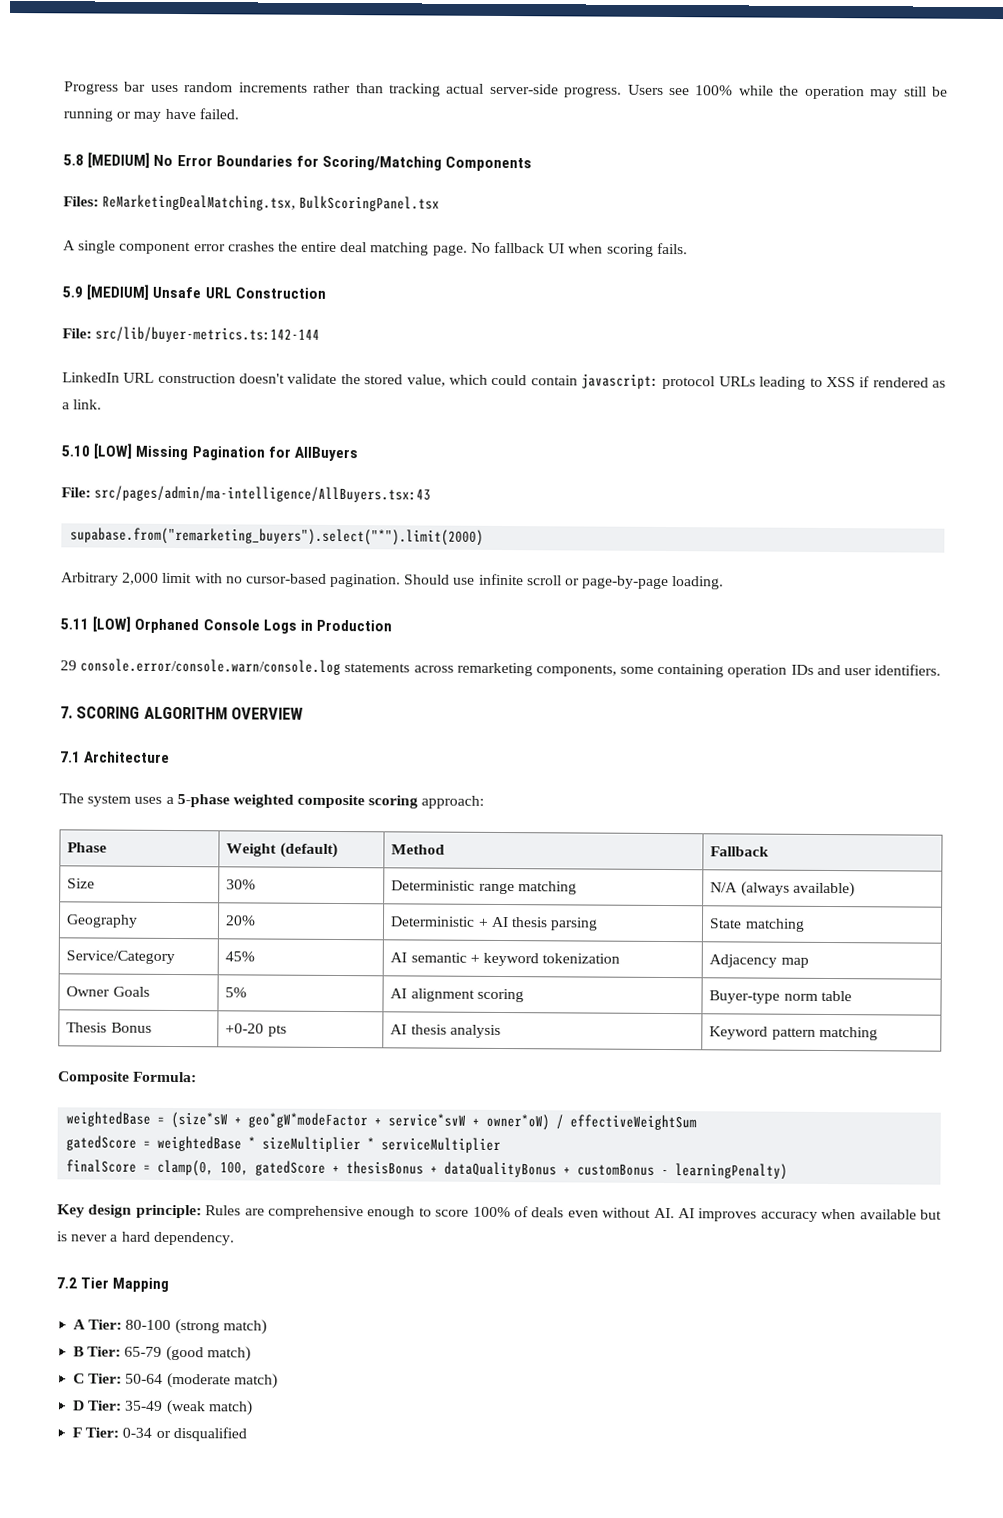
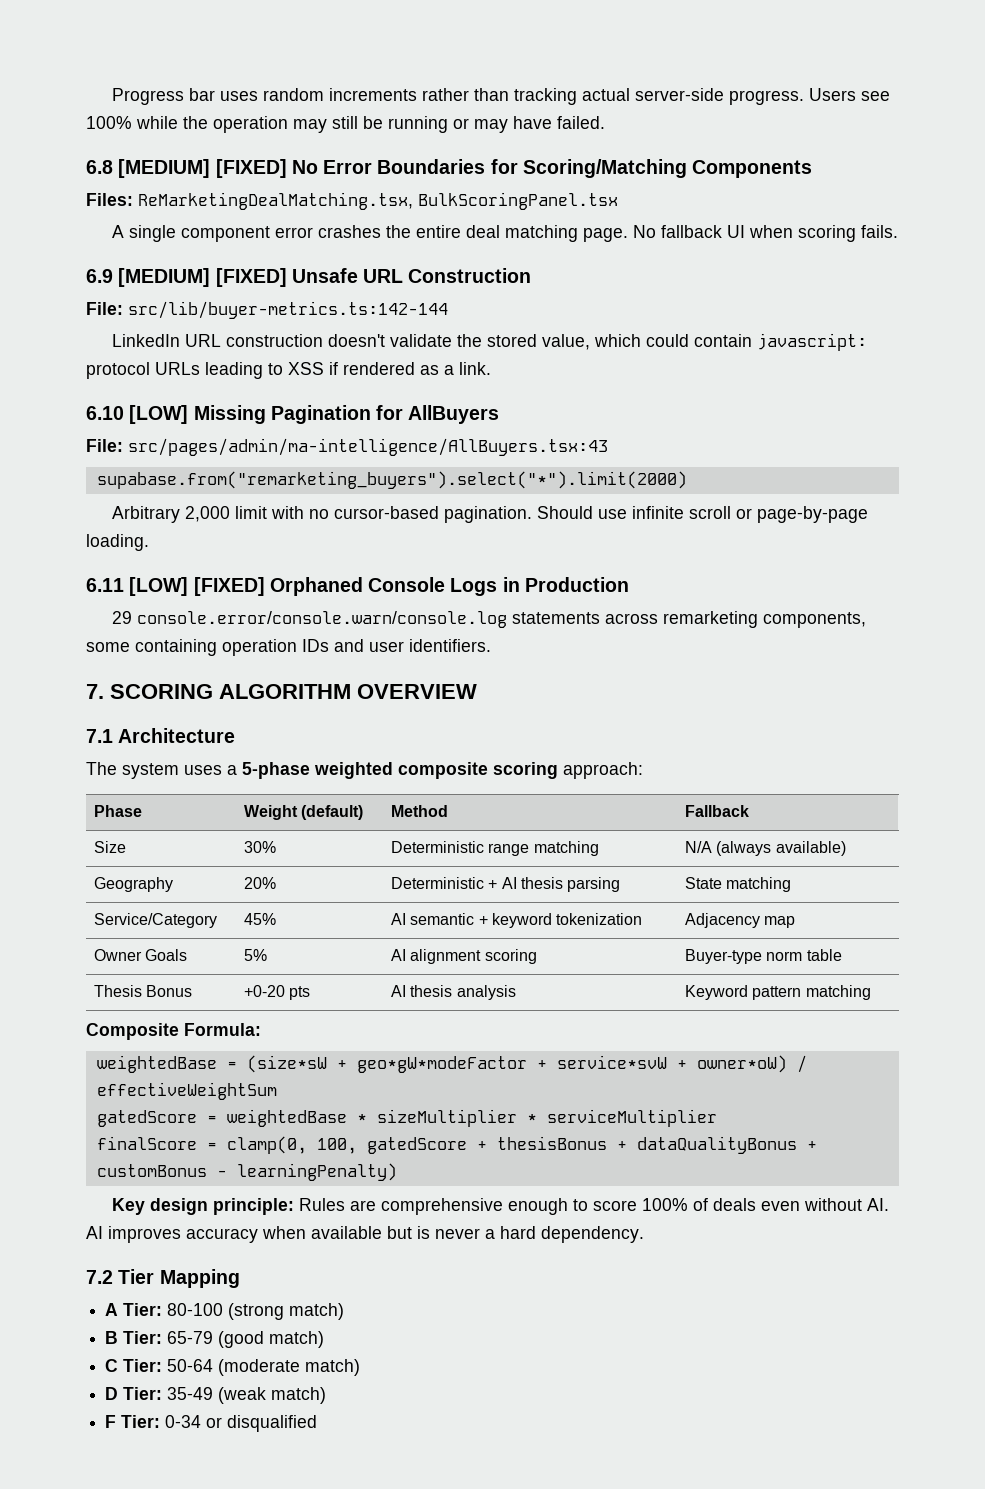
- 5.8 [MEDIUM] No Error Boundaries for Scoring/Matching Components
+ 6.8 [MEDIUM] [FIXED] No Error Boundaries for Scoring/Matching Components
- 5.9 [MEDIUM] Unsafe URL Construction
+ 6.9 [MEDIUM] [FIXED] Unsafe URL Construction
- 5.10 [LOW] Missing Pagination for AllBuyers
+ 6.10 [LOW] Missing Pagination for AllBuyers
- 5.11 [LOW] Orphaned Console Logs in Production
+ 6.11 [LOW] [FIXED] Orphaned Console Logs in Production

